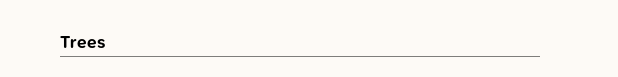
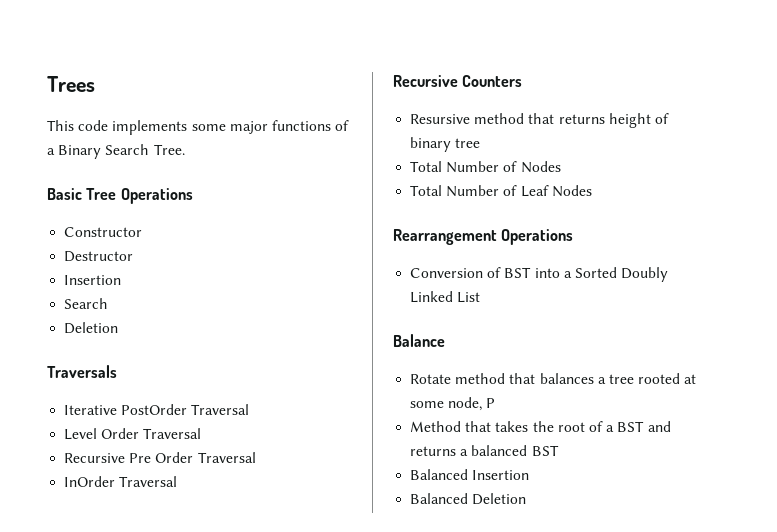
+ This code implements some major functions of a Binary Search Tree.
+ Basic Tree Operations
+ Constructor
+ Destructor
+ Insertion
+ Search
+ Deletion
+ Traversals
+ Iterative PostOrder Traversal
+ Level Order Traversal
+ Recursive Pre Order Traversal
+ InOrder Traversal
+ Recursive Counters
+ Resursive method that returns height of binary tree
+ Total Number of Nodes
+ Total Number of Leaf Nodes
+ Rearrangement Operations
+ Conversion of BST into a Sorted Doubly Linked List
+ Balance
+ Rotate method that balances a tree rooted at some node, P
+ Method that takes the root of a BST and returns a balanced BST
+ Balanced Insertion
+ Balanced Deletion

